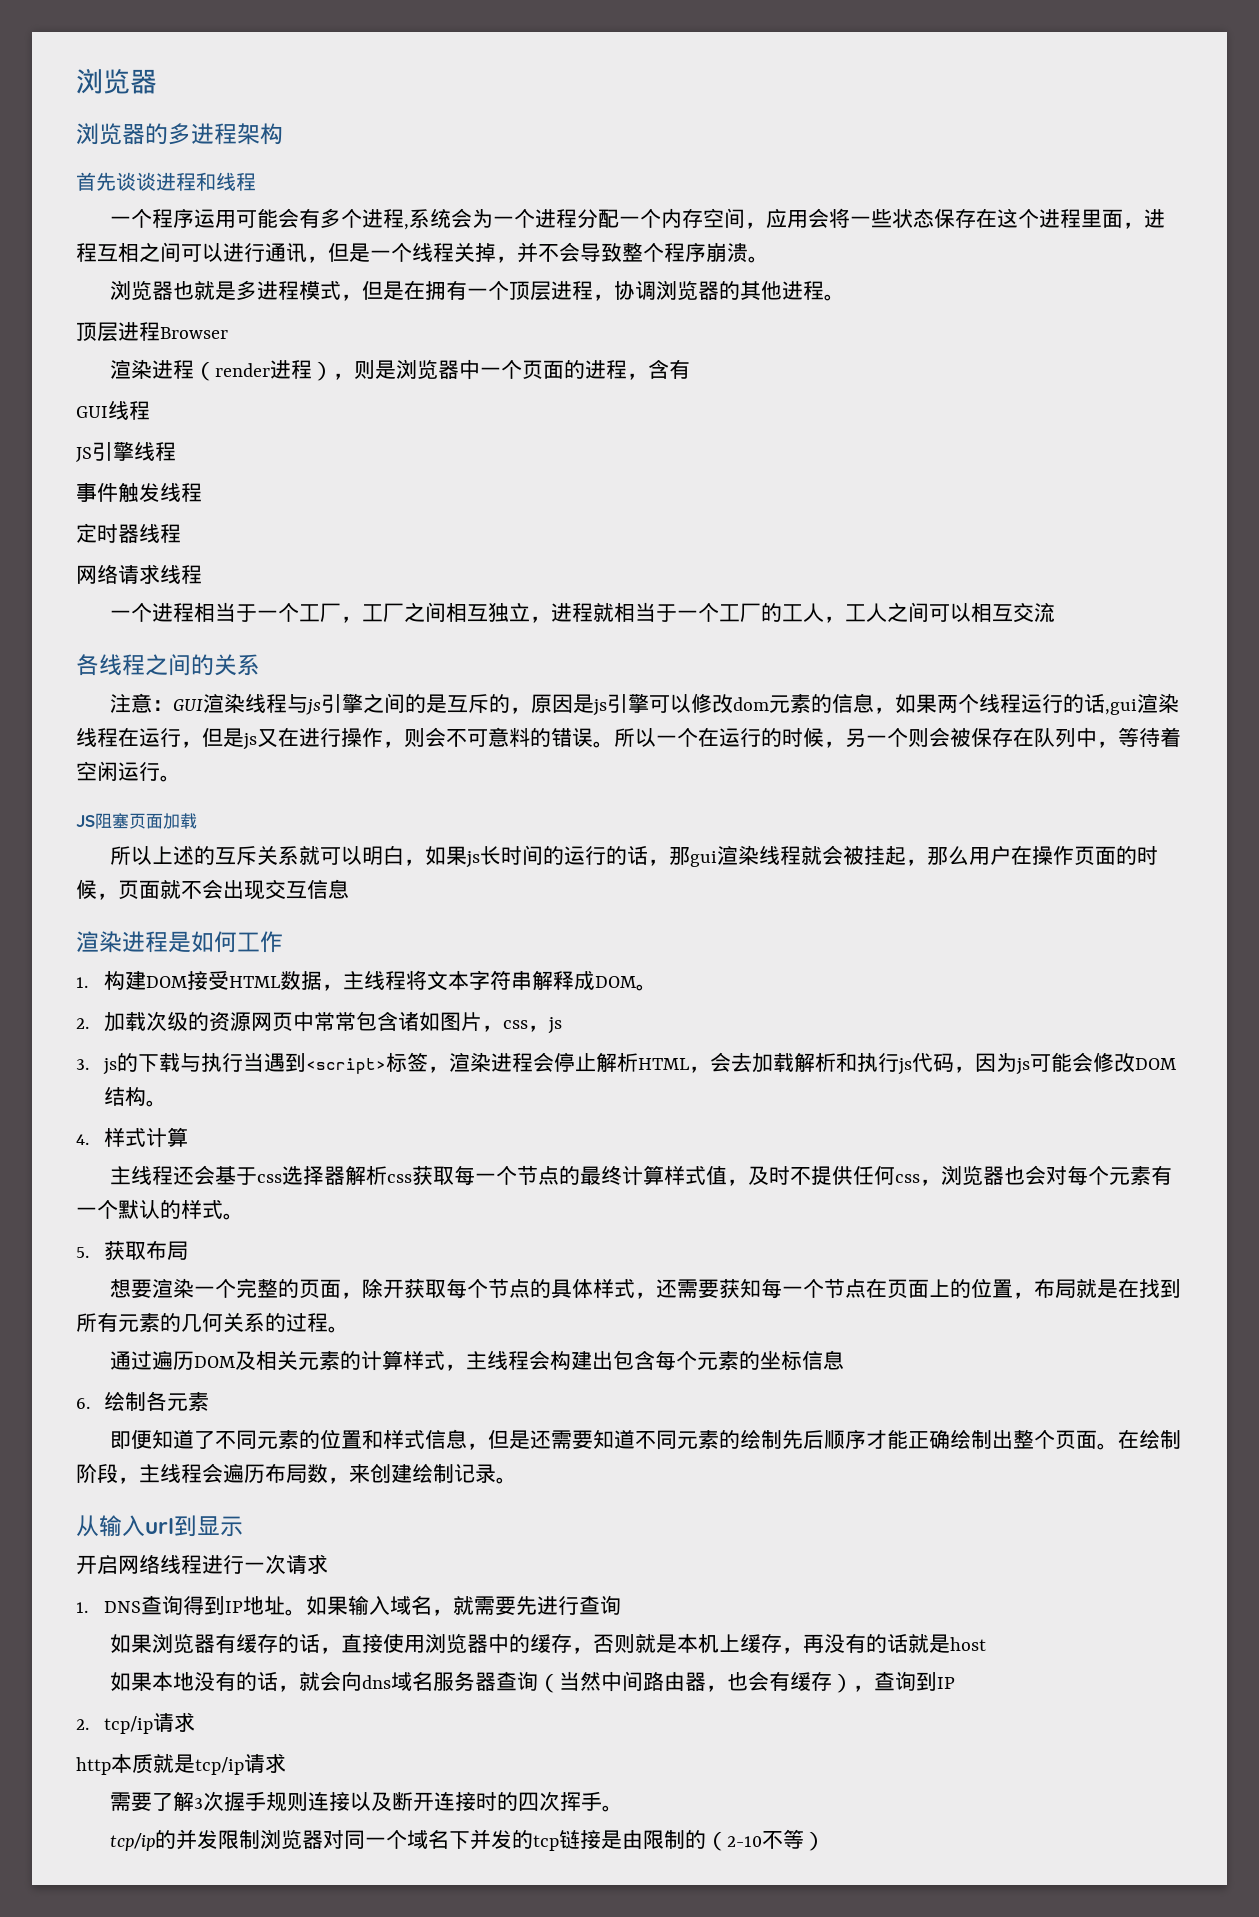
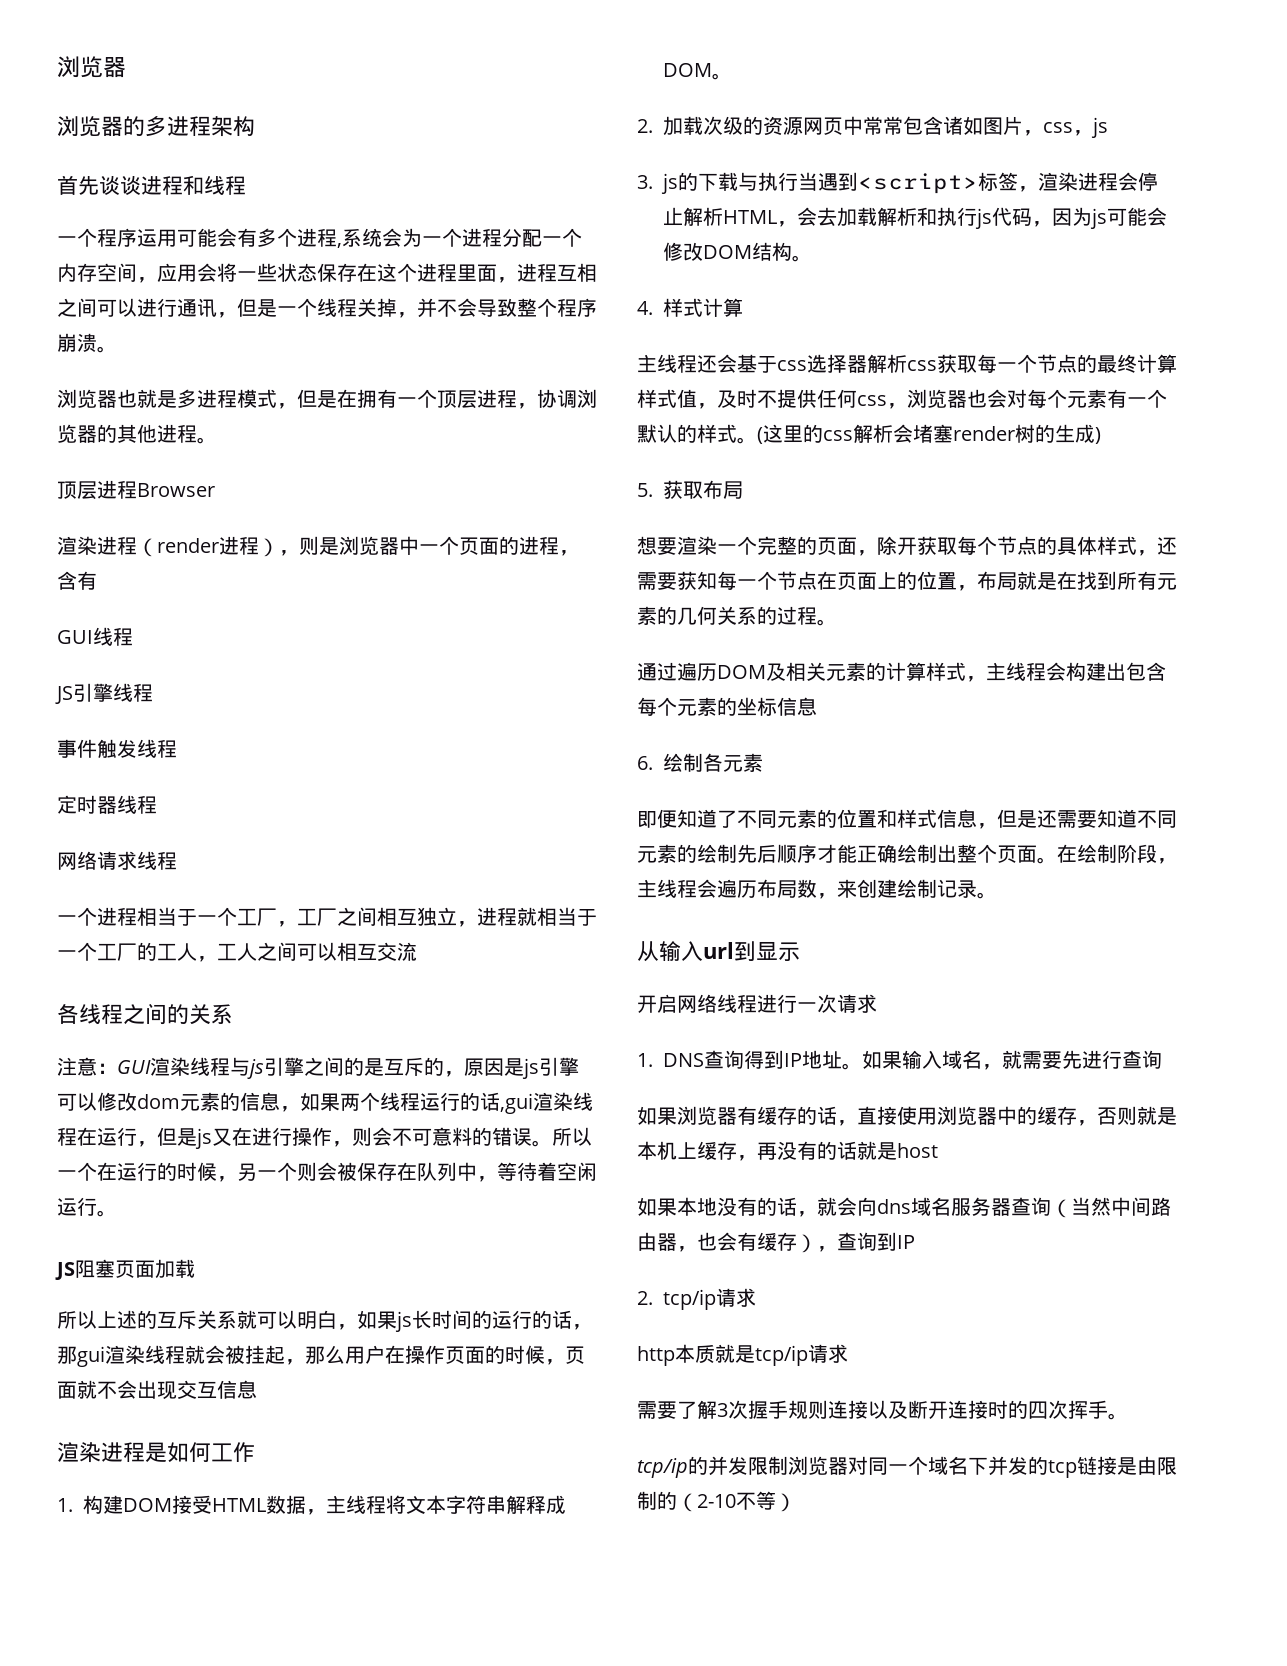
+ (这里的css解析会堵塞render树的生成)

